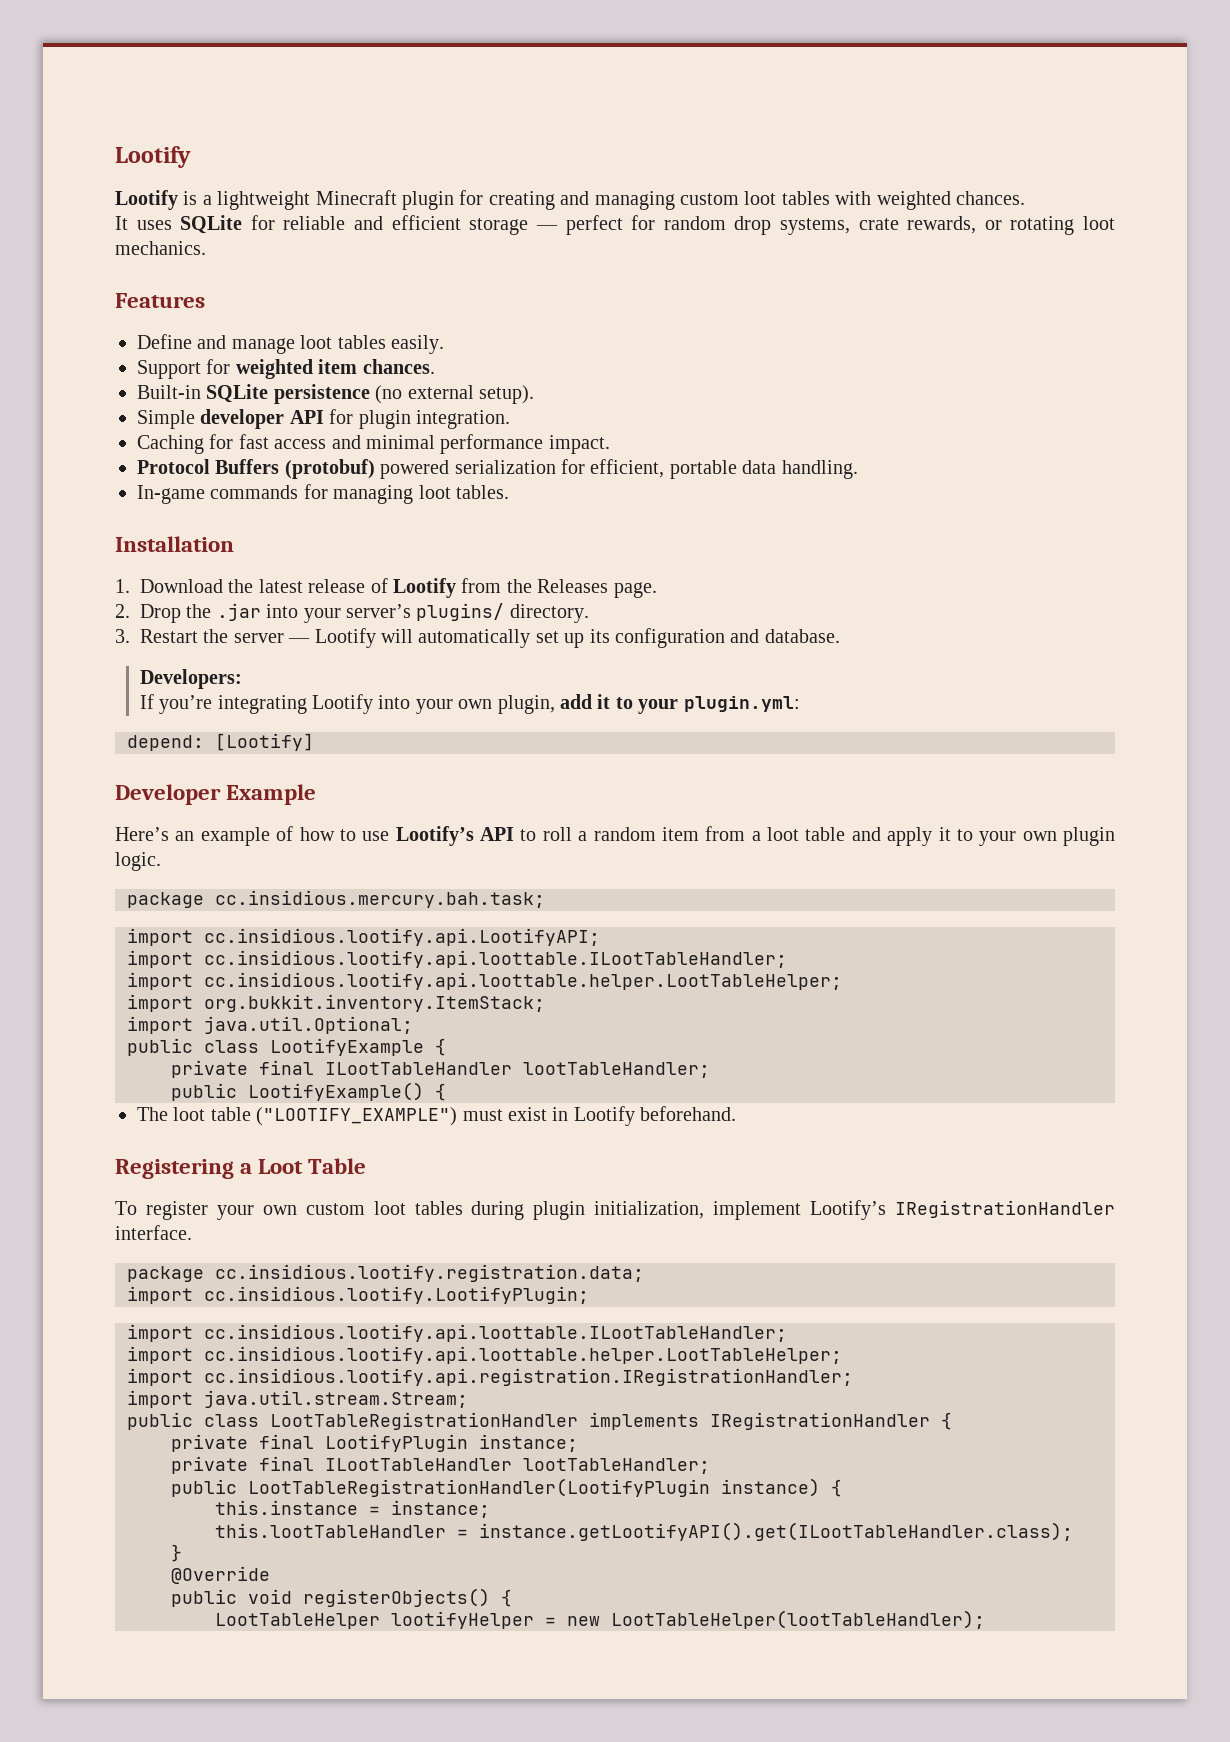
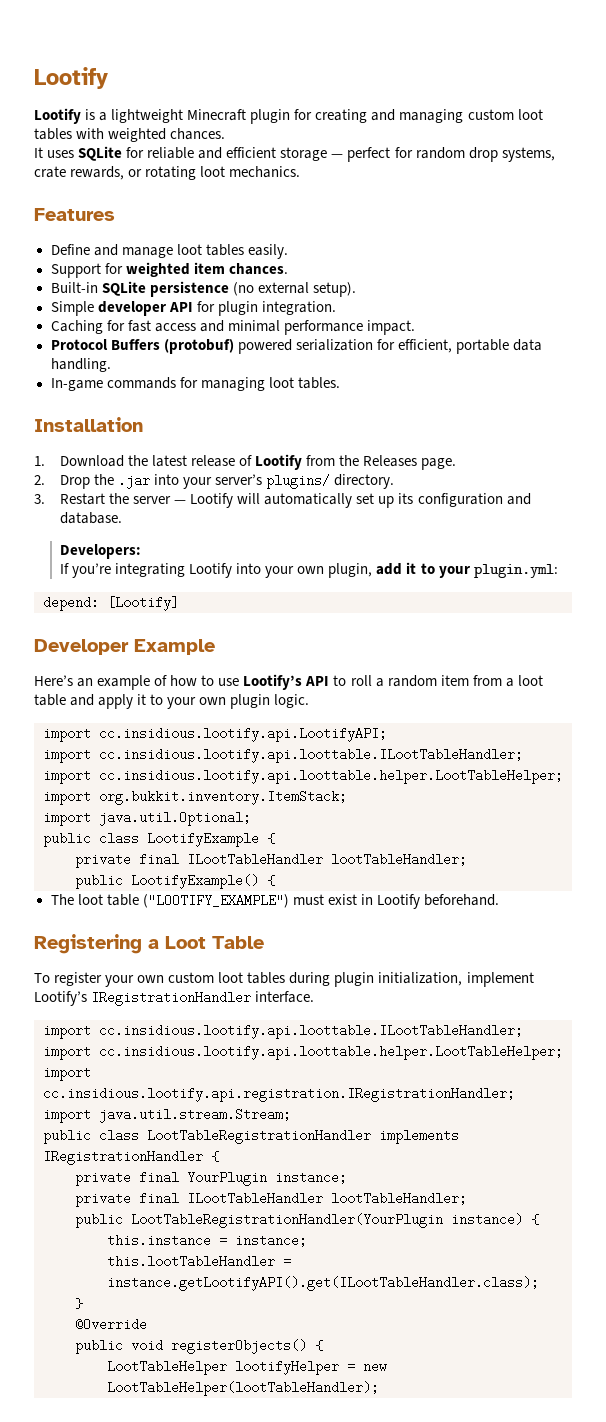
- package cc.insidious.mercury.bah.task;
- package cc.insidious.lootify.registration.data;
- import cc.insidious.lootify.LootifyPlugin;
- private final LootifyPlugin instance;
+ private final YourPlugin instance;
- public LootTableRegistrationHandler(LootifyPlugin instance) {
+ public LootTableRegistrationHandler(YourPlugin instance) {

